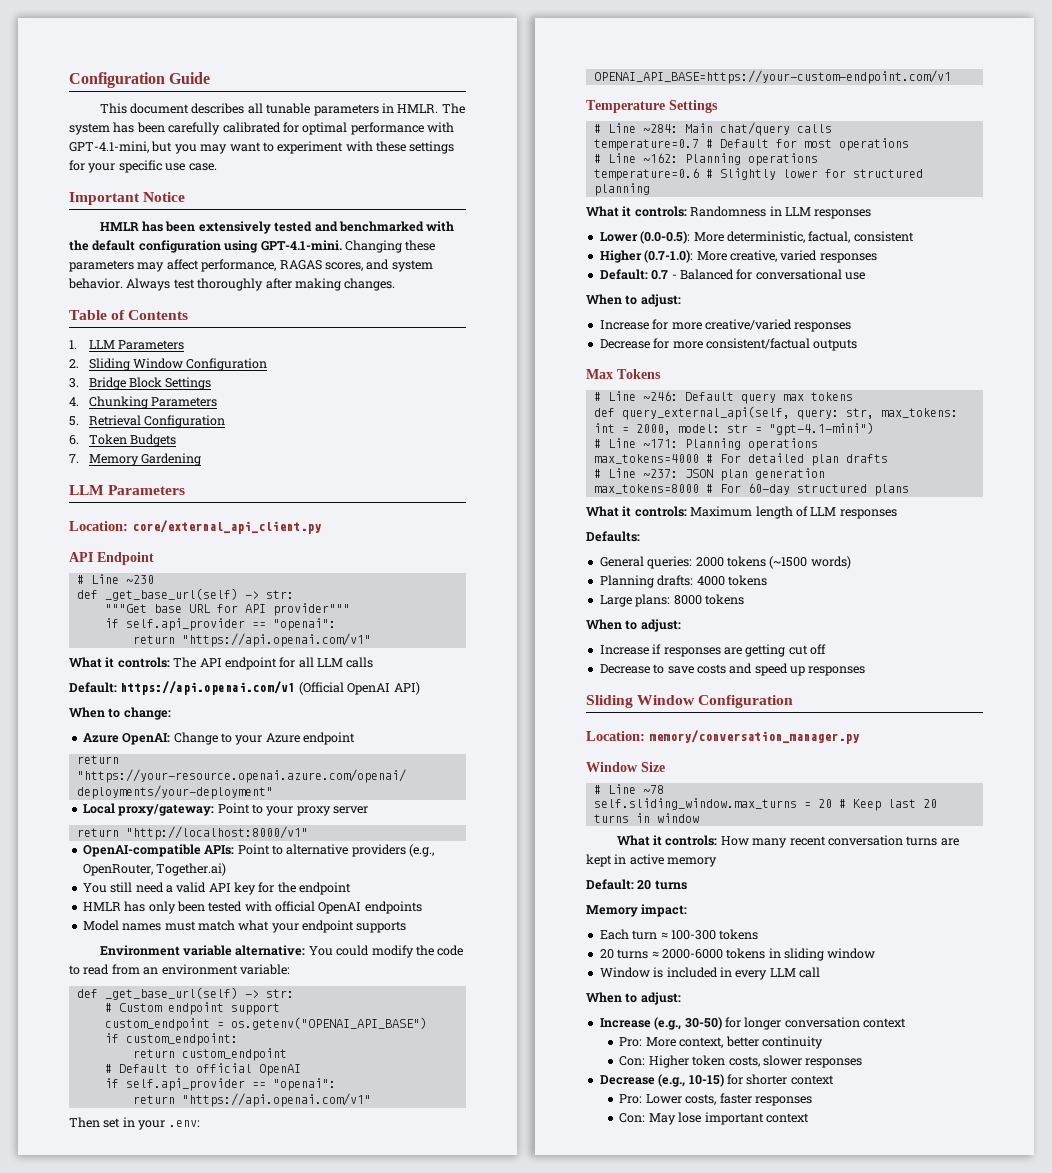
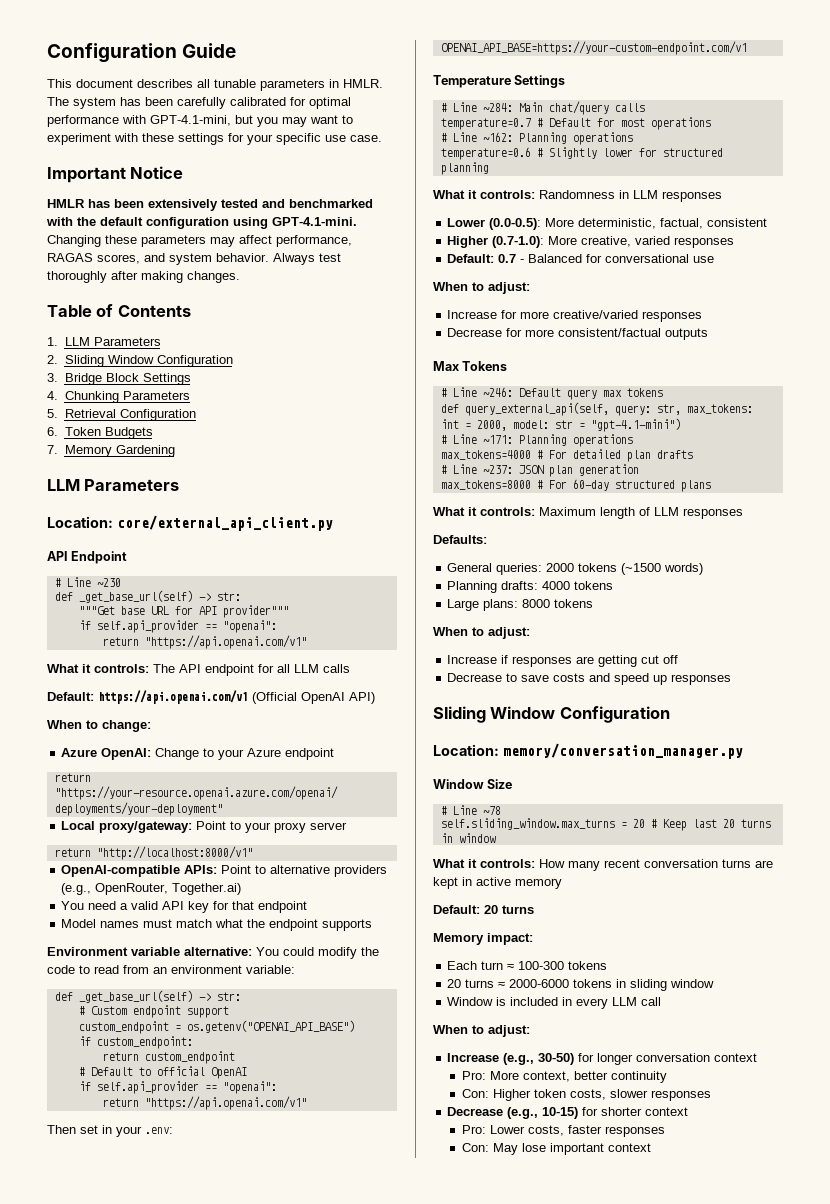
- You still need a valid API key for the endpoint
- HMLR has only been tested with official OpenAI endpoints
+ You need a valid API key for that endpoint
- Model names must match what your endpoint supports
+ Model names must match what the endpoint supports

